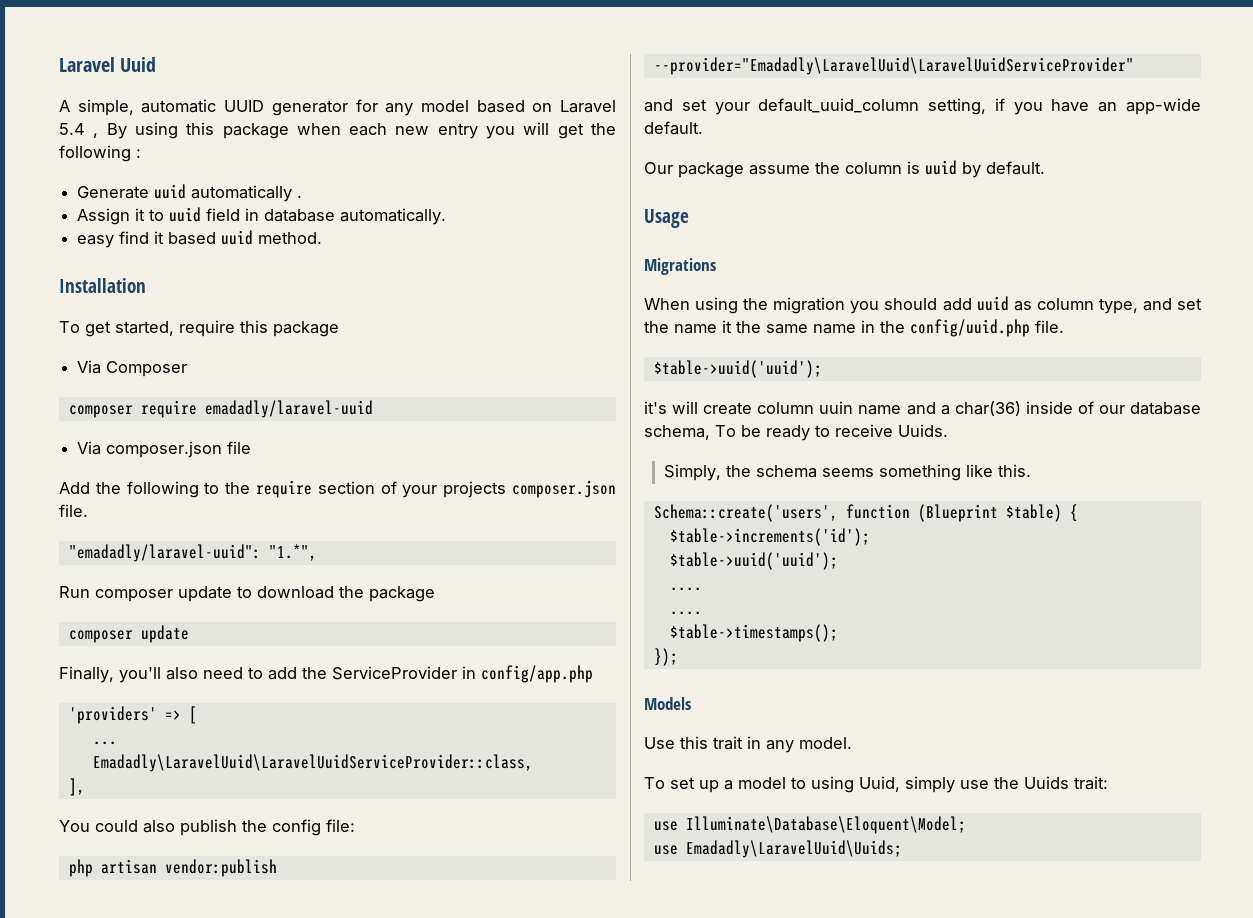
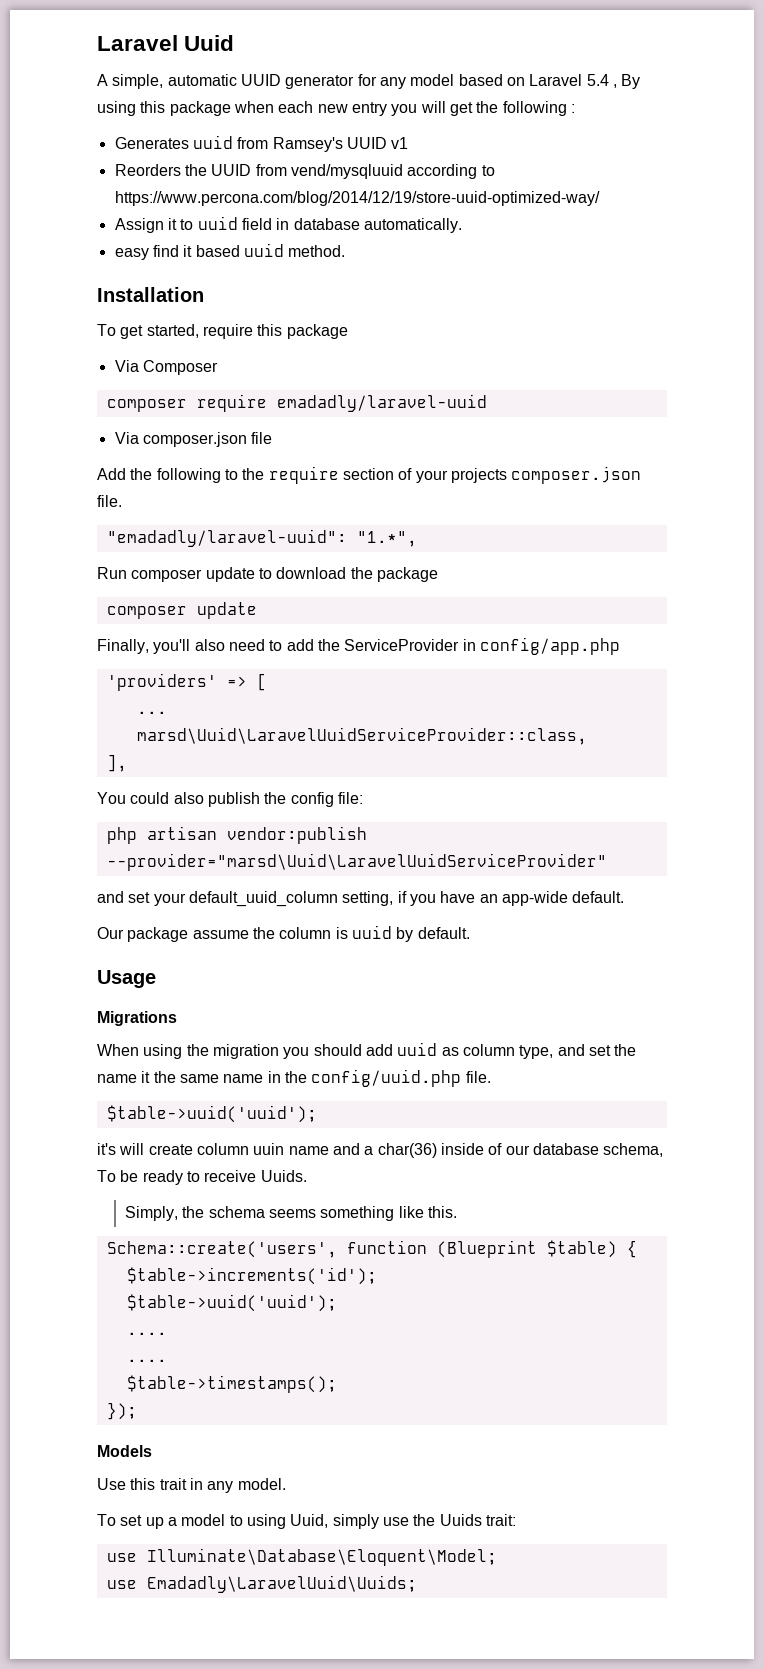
- Generate uuid automatically .
+ Generates uuid from Ramsey's UUID v1
+ Reorders the UUID from vend/mysqluuid according to https://www.percona.com/blog/2014/12/19/store-uuid-optimized-way/
- Emadadly\LaravelUuid\LaravelUuidServiceProvider::class,
+ marsd\Uuid\LaravelUuidServiceProvider::class,
- php artisan vendor:publish --provider="Emadadly\LaravelUuid\LaravelUuidServiceProvider"
+ php artisan vendor:publish --provider="marsd\Uuid\LaravelUuidServiceProvider"

